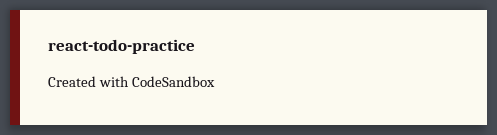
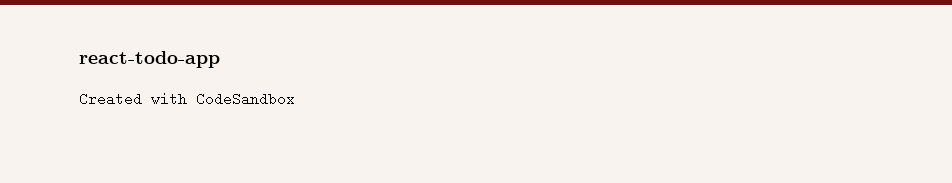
- react-todo-practice
+ react-todo-app

